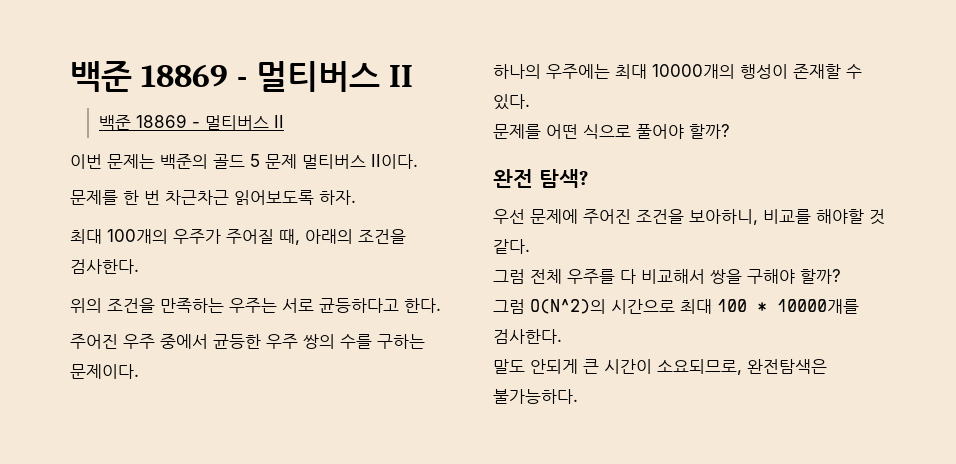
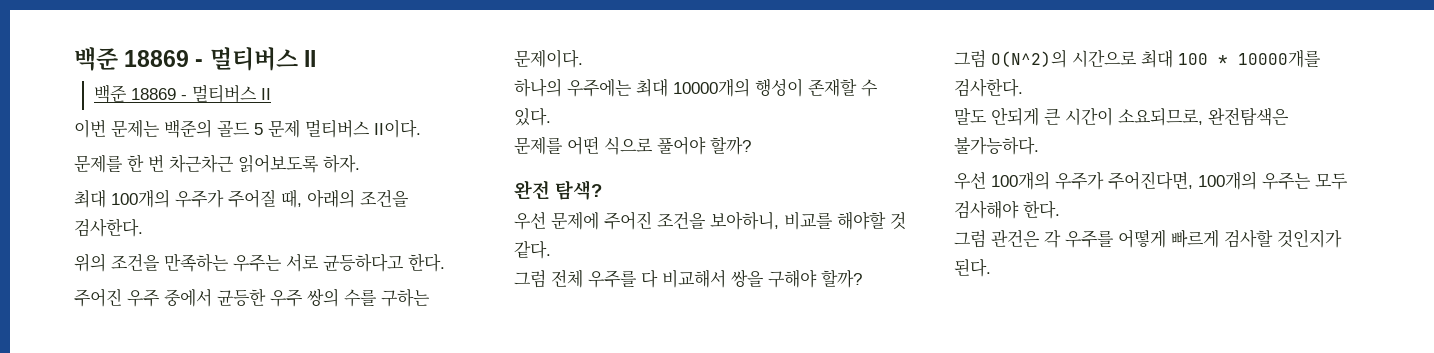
+ 우선 100개의 우주가 주어진다면, 100개의 우주는 모두 검사해야 한다.
+ 그럼 관건은 각 우주를 어떻게 빠르게 검사할 것인지가 된다.

